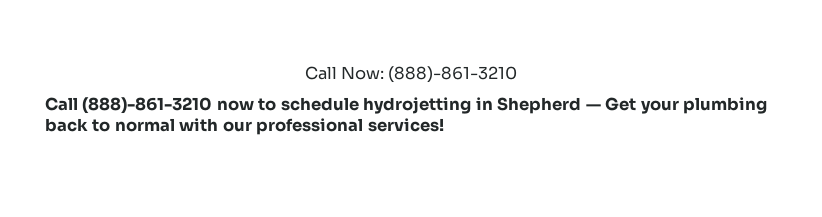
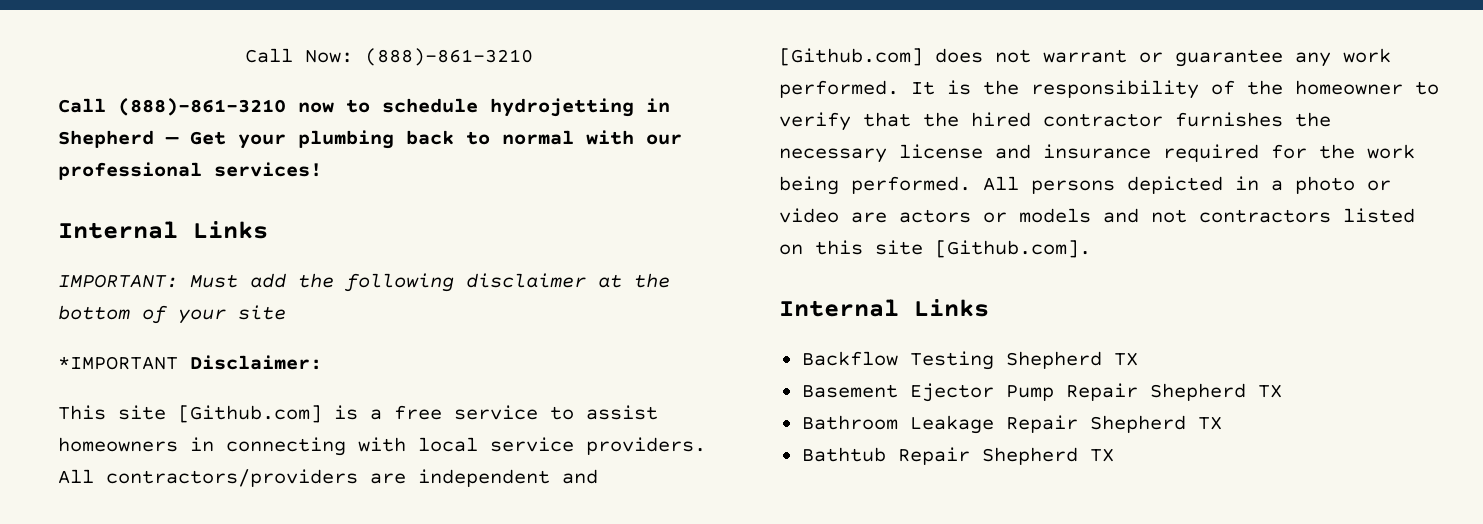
  Call (888)-861-3210 now to schedule hydrojetting in Shepherd — Get your plumbing back to normal with our professional services!
+ Internal Links
+ IMPORTANT: Must add the following disclaimer at the bottom of your site
+ *IMPORTANT Disclaimer:
+ This site [Github.com] is a free service to assist homeowners in connecting with local service providers. All contractors/providers are independent and [Github.com] does not warrant or guarantee any work performed. It is the responsibility of the homeowner to verify that the hired contractor furnishes the necessary license and insurance required for the work being performed. All persons depicted in a photo or video are actors or models and not contractors listed on this site [Github.com].
+ Internal Links
+ Backflow Testing Shepherd TX
+ Basement Ejector Pump Repair Shepherd TX
+ Bathroom Leakage Repair Shepherd TX
+ Bathtub Repair Shepherd TX

